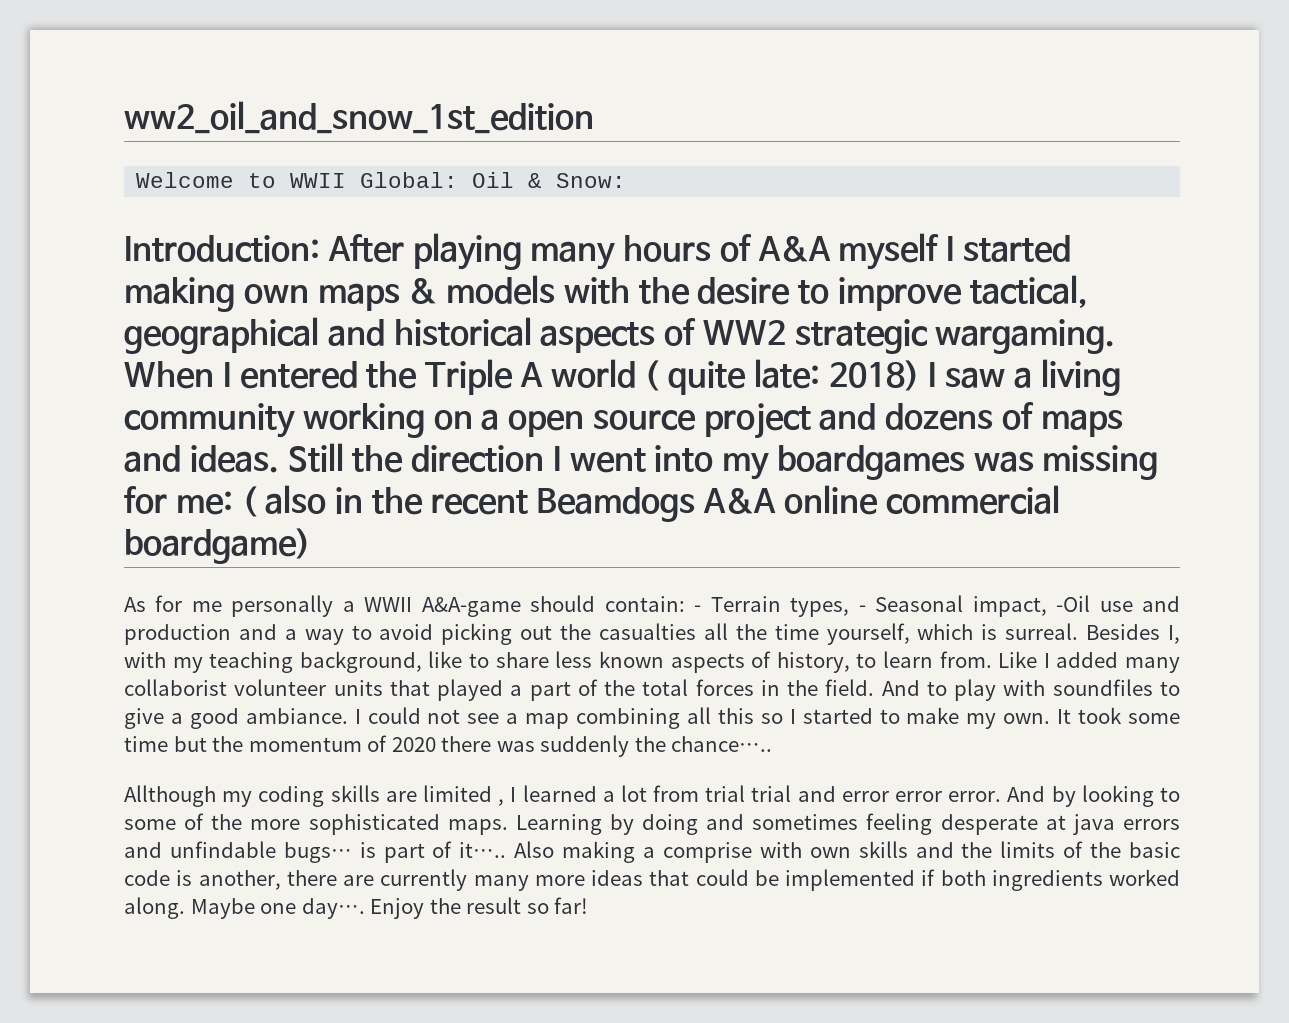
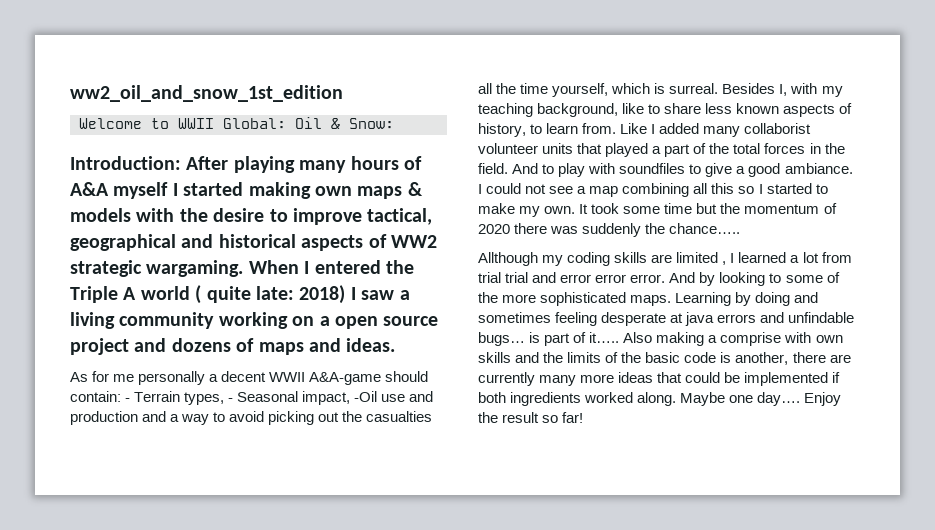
- Still the direction I went into my boardgames was missing for me: ( also in the recent Beamdogs A&A online commercial boardgame)
- As for me personally a WWII A&A-game should contain: - Terrain types, - Seasonal impact, -Oil use and production and a way to avoid picking out the casualties all the time yourself, which is surreal.
+ As for me personally a decent WWII A&A-game should contain: - Terrain types, - Seasonal impact, -Oil use and production and a way to avoid picking out the casualties all the time yourself, which is surreal.

